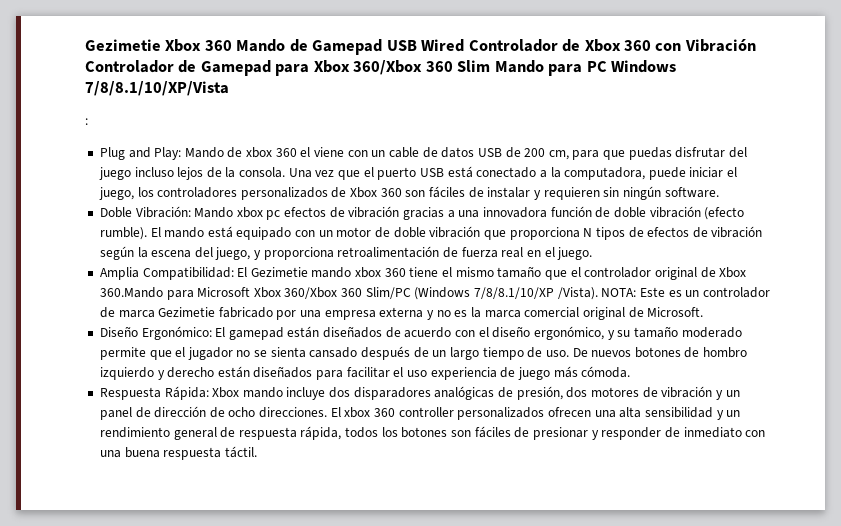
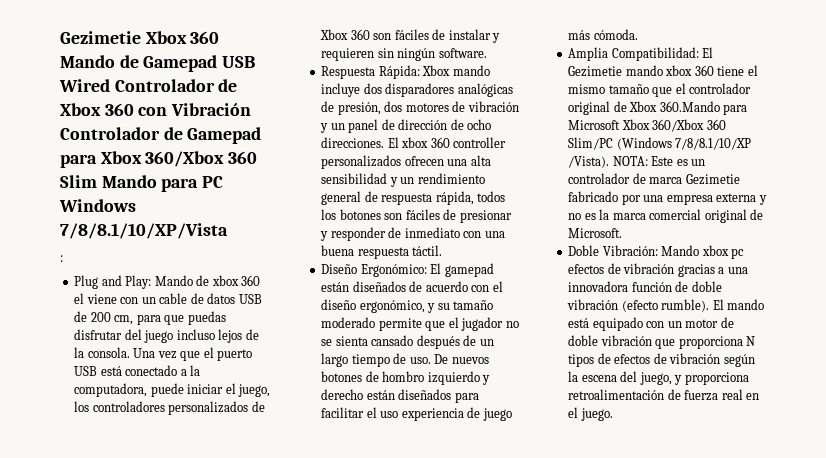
- Doble Vibración: Mando xbox pc efectos de vibración gracias a una innovadora función de doble vibración (efecto rumble). El mando está equipado con un motor de doble vibración que proporciona N tipos de efectos de vibración según la escena del juego, y proporciona retroalimentación de fuerza real en el juego.
- Amplia Compatibilidad: El Gezimetie mando xbox 360 tiene el mismo tamaño que el controlador original de Xbox 360.Mando para Microsoft Xbox 360/Xbox 360 Slim/PC (Windows 7/8/8.1/10/XP /Vista). NOTA: Este es un controlador de marca Gezimetie fabricado por una empresa externa y no es la marca comercial original de Microsoft.
- Diseño Ergonómico: El gamepad están diseñados de acuerdo con el diseño ergonómico, y su tamaño moderado permite que el jugador no se sienta cansado después de un largo tiempo de uso. De nuevos botones de hombro izquierdo y derecho están diseñados para facilitar el uso experiencia de juego más cómoda.
+ Diseño Ergonómico: El gamepad están diseñados de acuerdo con el diseño ergonómico, y su tamaño moderado permite que el jugador no se sienta cansado después de un largo tiempo de uso. De nuevos botones de hombro izquierdo y derecho están diseñados para facilitar el uso experiencia de juego más cómoda.
+ Amplia Compatibilidad: El Gezimetie mando xbox 360 tiene el mismo tamaño que el controlador original de Xbox 360.Mando para Microsoft Xbox 360/Xbox 360 Slim/PC (Windows 7/8/8.1/10/XP /Vista). NOTA: Este es un controlador de marca Gezimetie fabricado por una empresa externa y no es la marca comercial original de Microsoft.
+ Doble Vibración: Mando xbox pc efectos de vibración gracias a una innovadora función de doble vibración (efecto rumble). El mando está equipado con un motor de doble vibración que proporciona N tipos de efectos de vibración según la escena del juego, y proporciona retroalimentación de fuerza real en el juego.

